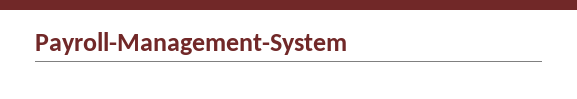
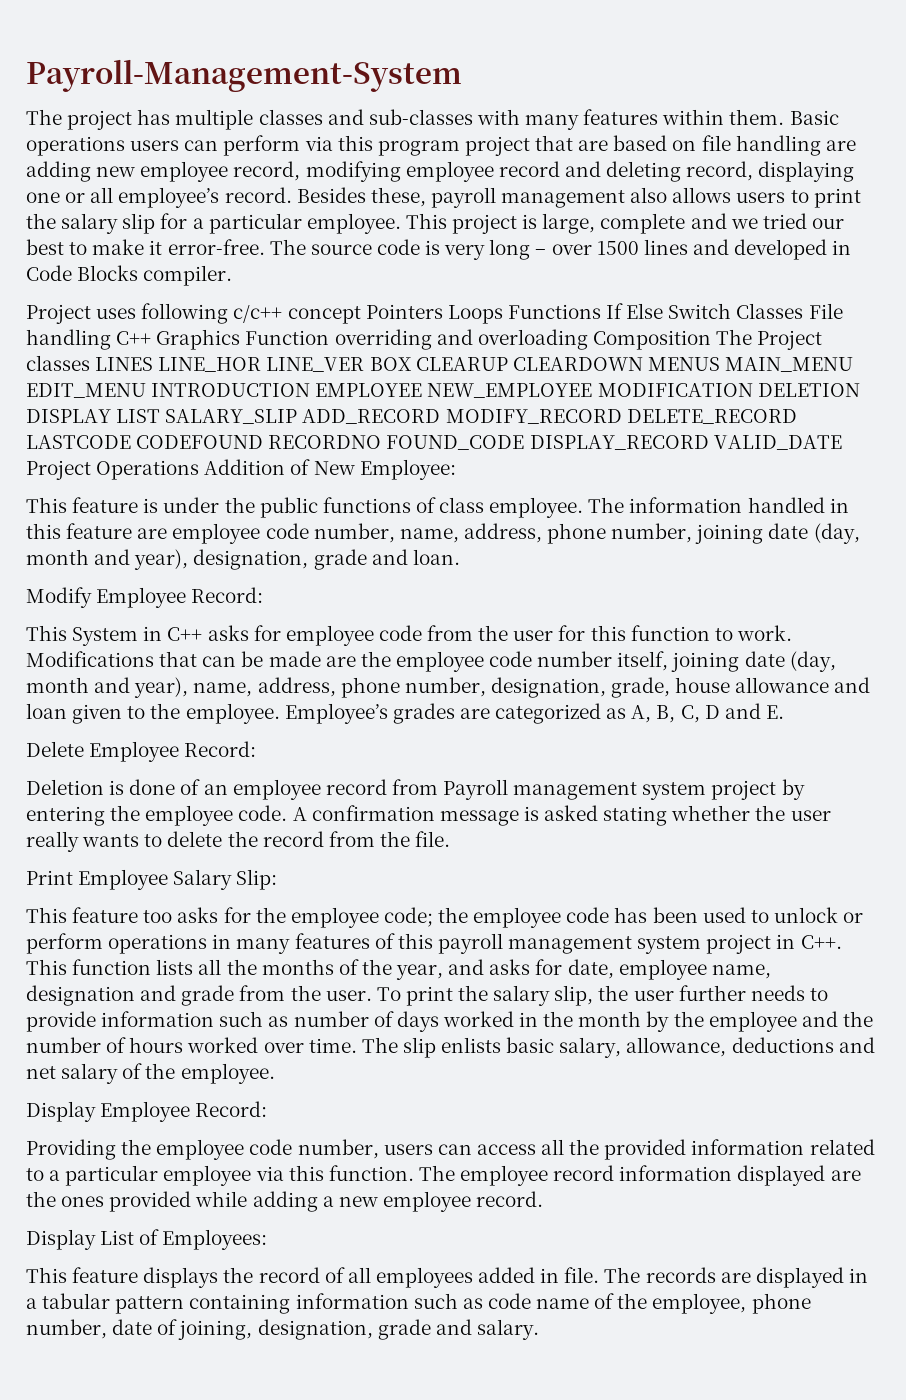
+ The project has multiple classes and sub-classes with many features within them. Basic operations users can perform via this program project that are based on file handling are adding new employee record, modifying employee record and deleting record, displaying one or all employee’s record. Besides these, payroll management also allows users to print the salary slip for a particular employee. This project is large, complete and we tried our best to make it error-free. The source code is very long – over 1500 lines and developed in Code Blocks compiler.
+ Project uses following c/c++ concept Pointers Loops Functions If Else Switch Classes File handling C++ Graphics Function overriding and overloading Composition The Project classes LINES LINE_HOR LINE_VER BOX CLEARUP CLEARDOWN MENUS MAIN_MENU EDIT_MENU INTRODUCTION EMPLOYEE NEW_EMPLOYEE MODIFICATION DELETION DISPLAY LIST SALARY_SLIP ADD_RECORD MODIFY_RECORD DELETE_RECORD LASTCODE CODEFOUND RECORDNO FOUND_CODE DISPLAY_RECORD VALID_DATE Project Operations Addition of New Employee:
+ This feature is under the public functions of class employee. The information handled in this feature are employee code number, name, address, phone number, joining date (day, month and year), designation, grade and loan.
+ Modify Employee Record:
+ This System in C++ asks for employee code from the user for this function to work. Modifications that can be made are the employee code number itself, joining date (day, month and year), name, address, phone number, designation, grade, house allowance and loan given to the employee. Employee’s grades are categorized as A, B, C, D and E.
+ Delete Employee Record:
+ Deletion is done of an employee record from Payroll management system project by entering the employee code. A confirmation message is asked stating whether the user really wants to delete the record from the file.
+ Print Employee Salary Slip:
+ This feature too asks for the employee code; the employee code has been used to unlock or perform operations in many features of this payroll management system project in C++. This function lists all the months of the year, and asks for date, employee name, designation and grade from the user. To print the salary slip, the user further needs to provide information such as number of days worked in the month by the employee and the number of hours worked over time. The slip enlists basic salary, allowance, deductions and net salary of the employee.
+ Display Employee Record:
+ Providing the employee code number, users can access all the provided information related to a particular employee via this function. The employee record information displayed are the ones provided while adding a new employee record.
+ Display List of Employees:
+ This feature displays the record of all employees added in file. The records are displayed in a tabular pattern containing information such as code name of the employee, phone number, date of joining, designation, grade and salary.

